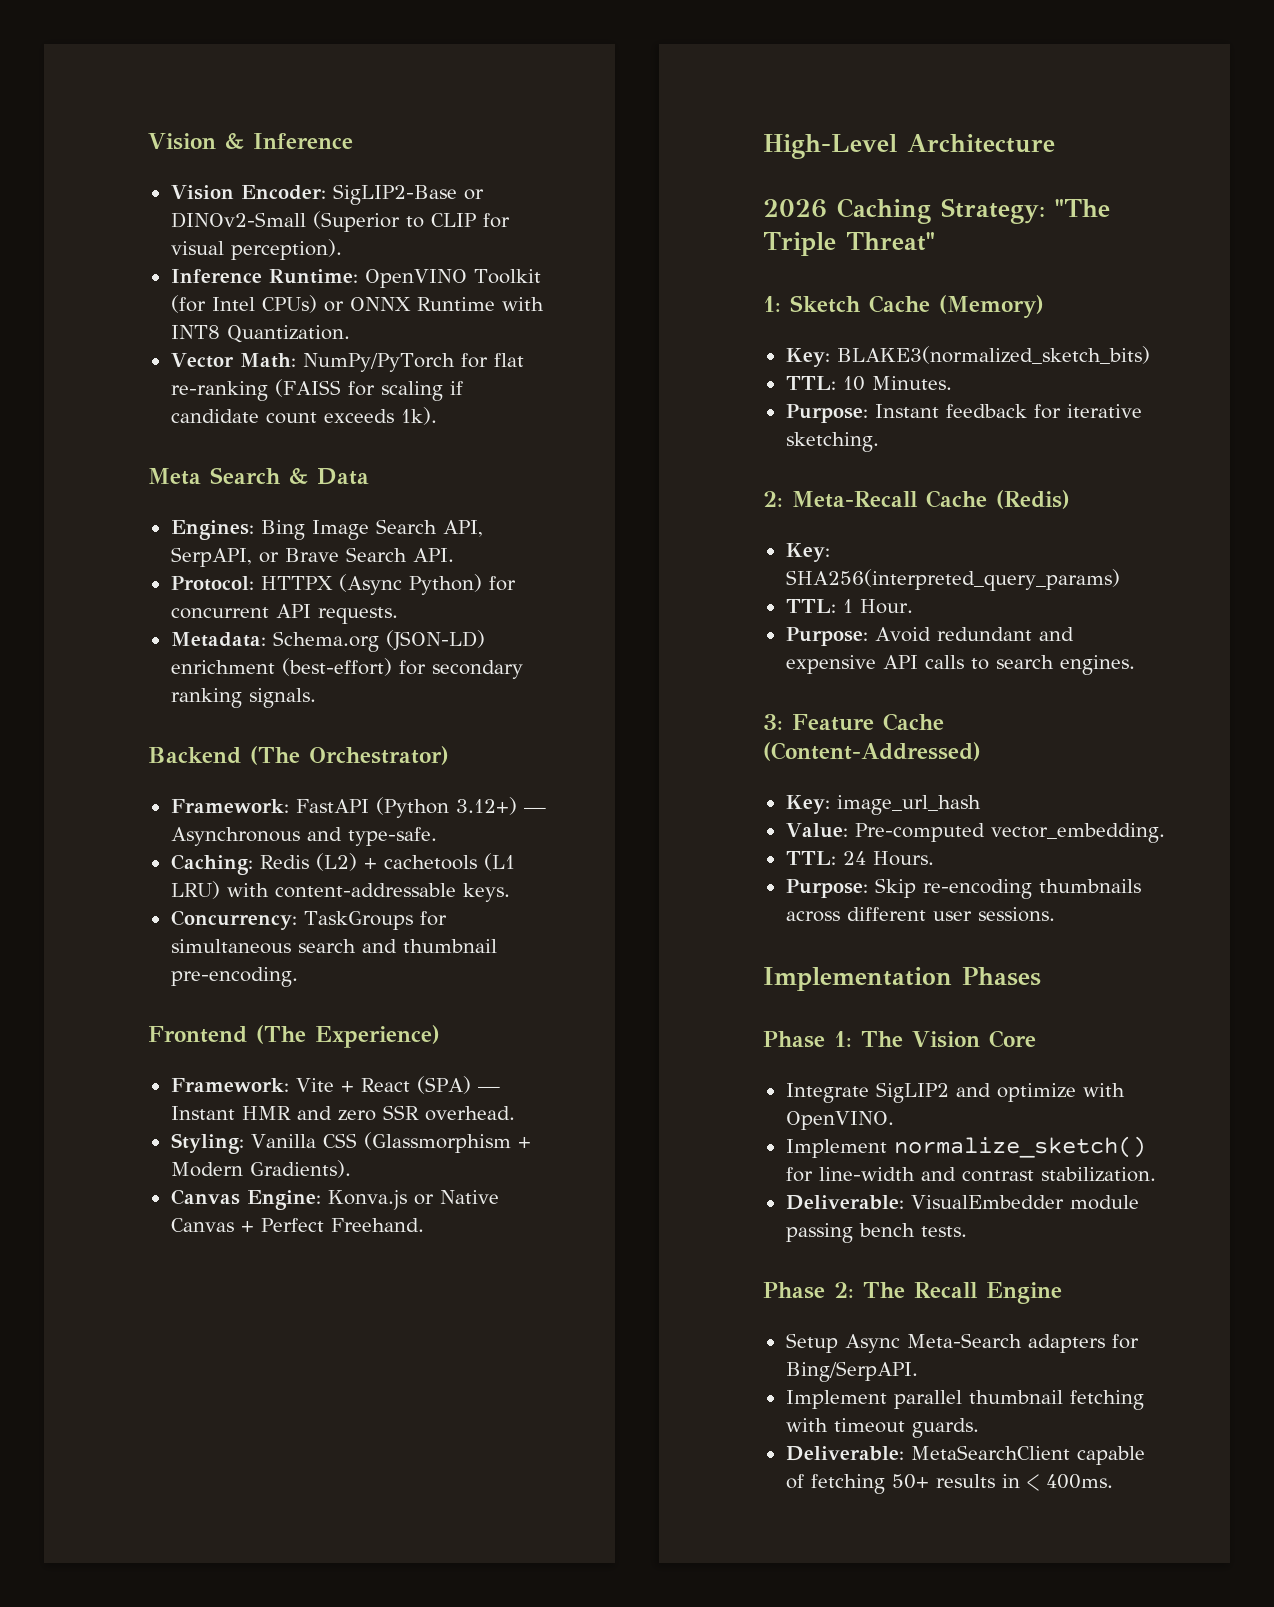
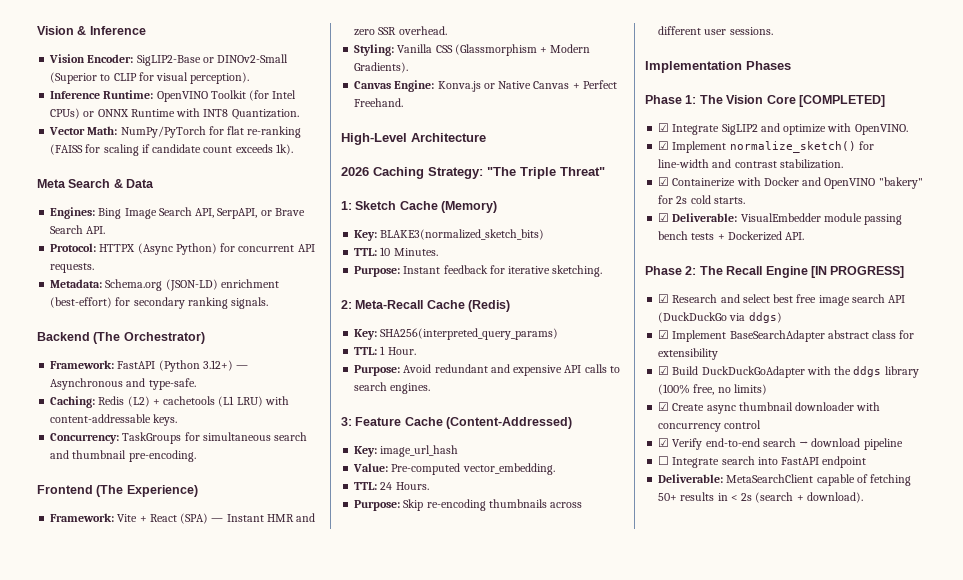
- Phase 1: The Vision Core
- Integrate SigLIP2 and optimize with OpenVINO.
+ Phase 1: The Vision Core [COMPLETED]
+ ☑ Integrate SigLIP2 and optimize with OpenVINO.
- Implement normalize_sketch() for line-width and contrast stabilization.
+ ☑ Implement normalize_sketch() for line-width and contrast stabilization.
- Deliverable: VisualEmbedder module passing bench tests.
+ ☑ Containerize with Docker and OpenVINO "bakery" for 2s cold starts.
+ ☑ Deliverable: VisualEmbedder module passing bench tests + Dockerized API.
- Phase 2: The Recall Engine
- Setup Async Meta-Search adapters for Bing/SerpAPI.
- Implement parallel thumbnail fetching with timeout guards.
+ Phase 2: The Recall Engine [IN PROGRESS]
+ ☑ Research and select best free image search API (DuckDuckGo via ddgs)
+ ☑ Implement BaseSearchAdapter abstract class for extensibility
+ ☑ Build DuckDuckGoAdapter with the ddgs library (100% free, no limits)
+ ☑ Create async thumbnail downloader with concurrency control
+ ☑ Verify end-to-end search → download pipeline
+ ☐ Integrate search into FastAPI endpoint
- Deliverable: MetaSearchClient capable of fetching 50+ results in < 400ms.
+ Deliverable: MetaSearchClient capable of fetching 50+ results in < 2s (search + download).

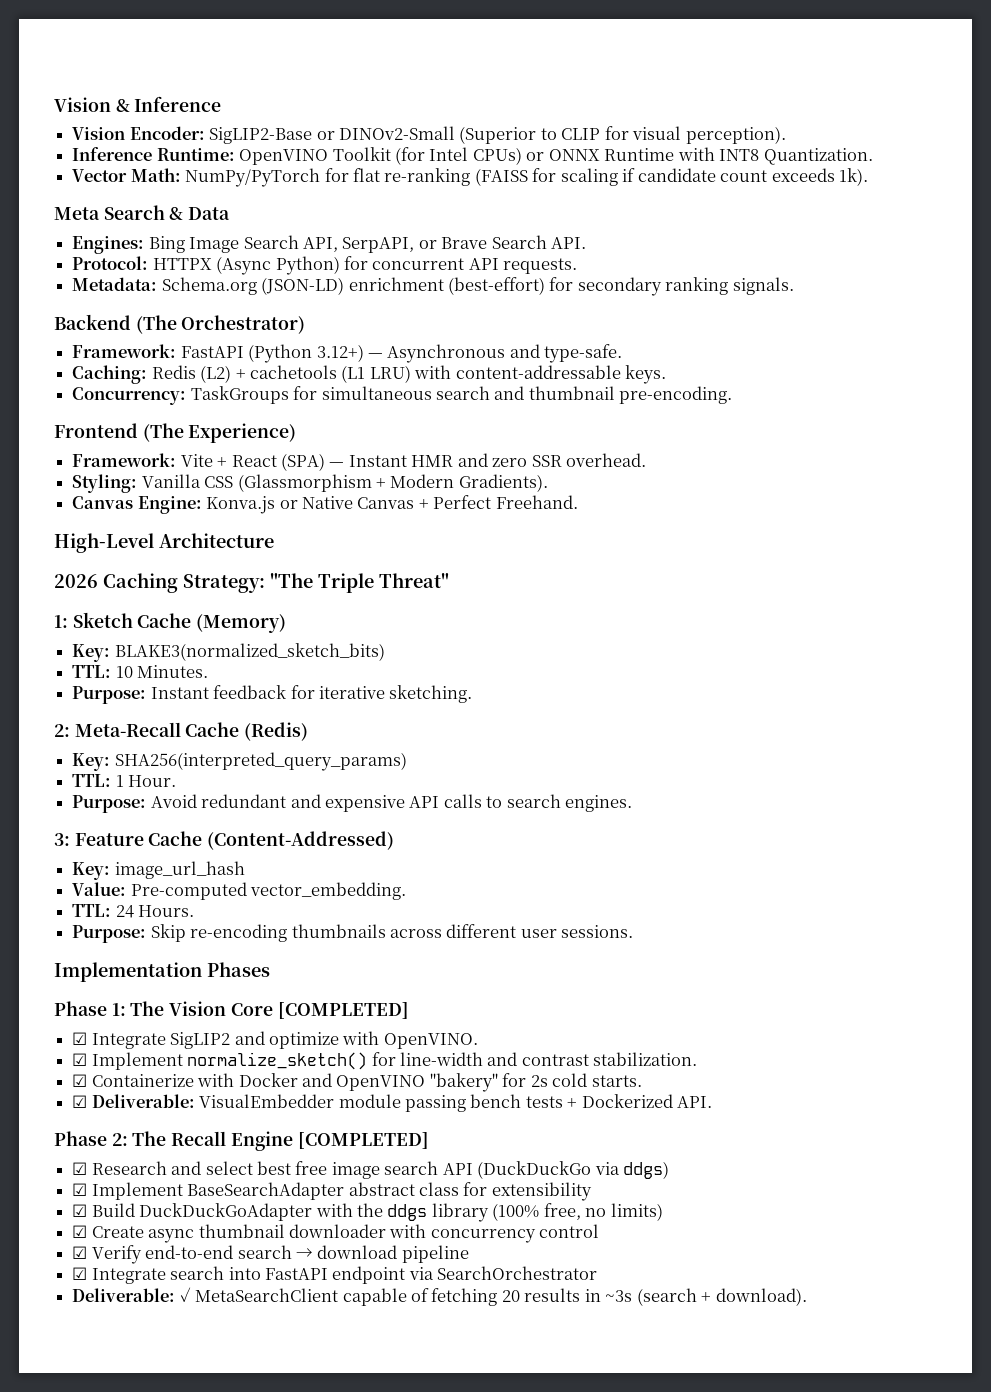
- Phase 2: The Recall Engine [IN PROGRESS]
+ Phase 2: The Recall Engine [COMPLETED]
- ☐ Integrate search into FastAPI endpoint
- Deliverable: MetaSearchClient capable of fetching 50+ results in < 2s (search + download).
+ ☑ Integrate search into FastAPI endpoint via SearchOrchestrator
+ Deliverable: ✓ MetaSearchClient capable of fetching 20 results in ~3s (search + download).

